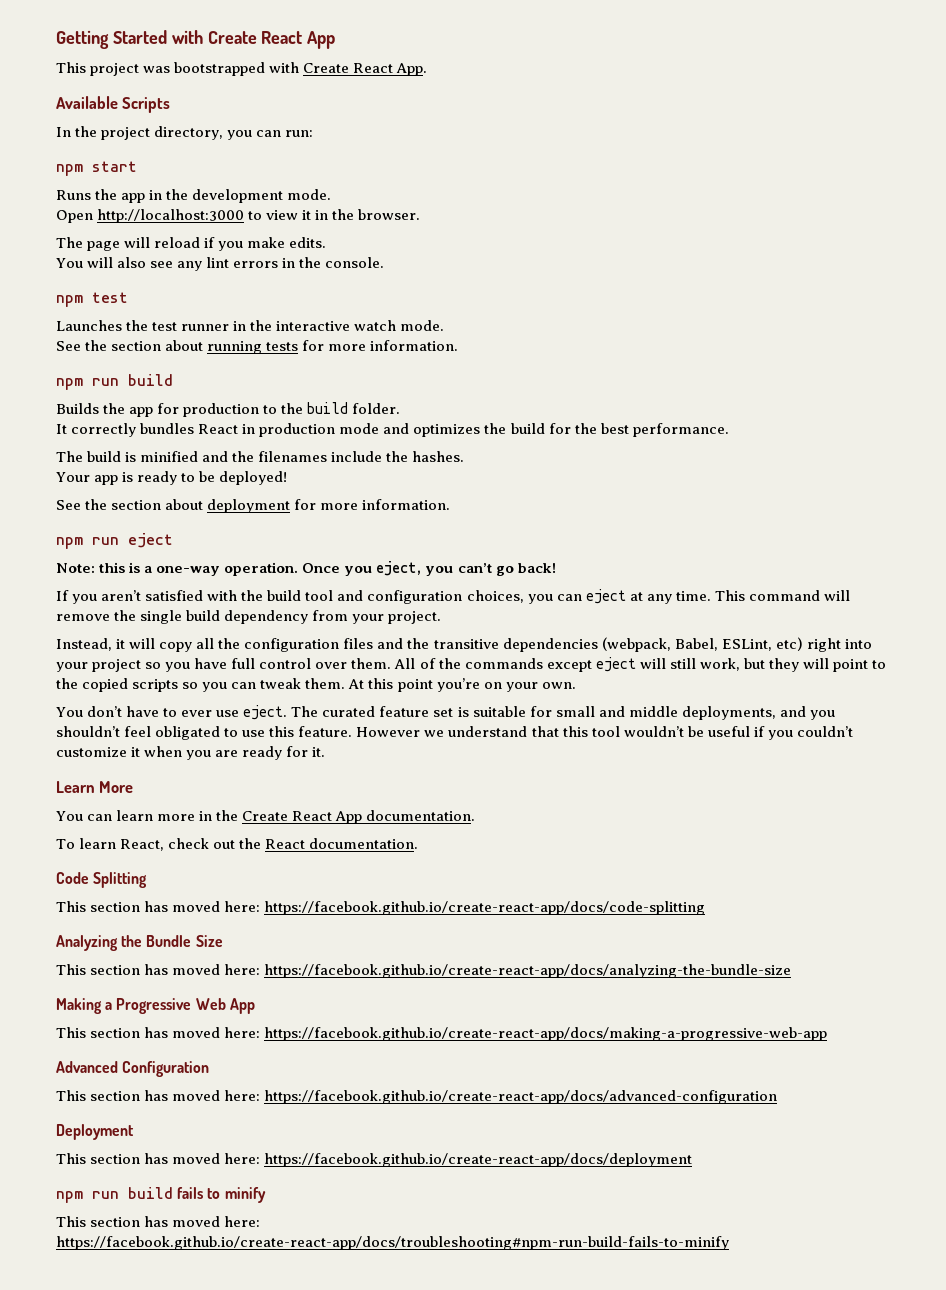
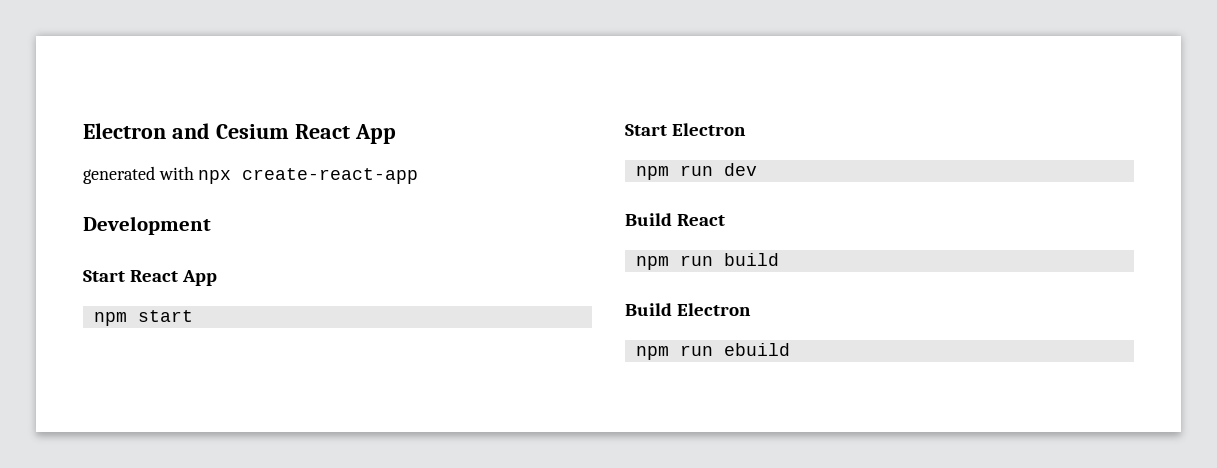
- Getting Started with Create React App
- This project was bootstrapped with Create React App.
- Available Scripts
- In the project directory, you can run:
+ Electron and Cesium React App
+ generated with npx create-react-app
+ Development
+ Start React App
  npm start
- Runs the app in the development mode.
- Open http://localhost:3000 to view it in the browser.
- The page will reload if you make edits.
- You will also see any lint errors in the console.
- npm test
- Launches the test runner in the interactive watch mode.
- See the section about running tests for more information.
+ Start Electron
+ npm run dev
+ Build React
  npm run build
- Builds the app for production to the build folder.
- It correctly bundles React in production mode and optimizes the build for the best performance.
- The build is minified and the filenames include the hashes.
- Your app is ready to be deployed!
- See the section about deployment for more information.
- npm run eject
- Note: this is a one-way operation. Once you eject, you can’t go back!
- If you aren’t satisfied with the build tool and configuration choices, you can eject at any time. This command will remove the single build dependency from your project.
- Instead, it will copy all the configuration files and the transitive dependencies (webpack, Babel, ESLint, etc) right into your project so you have full control over them. All of the commands except eject will still work, but they will point to the copied scripts so you can tweak them. At this point you’re on your own.
- You don’t have to ever use eject. The curated feature set is suitable for small and middle deployments, and you shouldn’t feel obligated to use this feature. However we understand that this tool wouldn’t be useful if you couldn’t customize it when you are ready for it.
- Learn More
- You can learn more in the Create React App documentation.
- To learn React, check out the React documentation.
- Code Splitting
- This section has moved here: https://facebook.github.io/create-react-app/docs/code-splitting
- Analyzing the Bundle Size
- This section has moved here: https://facebook.github.io/create-react-app/docs/analyzing-the-bundle-size
- Making a Progressive Web App
- This section has moved here: https://facebook.github.io/create-react-app/docs/making-a-progressive-web-app
- Advanced Configuration
- This section has moved here: https://facebook.github.io/create-react-app/docs/advanced-configuration
- Deployment
- This section has moved here: https://facebook.github.io/create-react-app/docs/deployment
- npm run build fails to minify
- This section has moved here: https://facebook.github.io/create-react-app/docs/troubleshooting#npm-run-build-fails-to-minify
+ Build Electron
+ npm run ebuild

